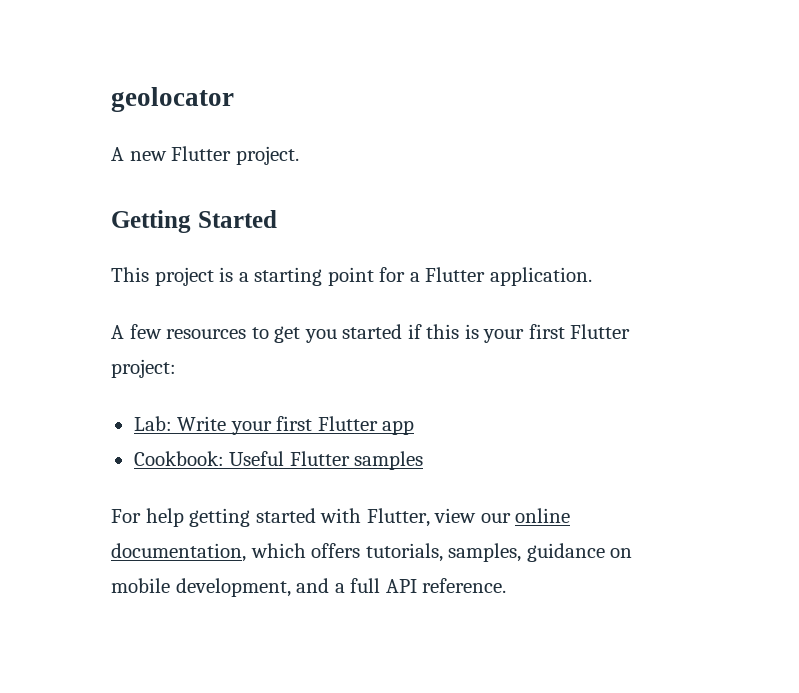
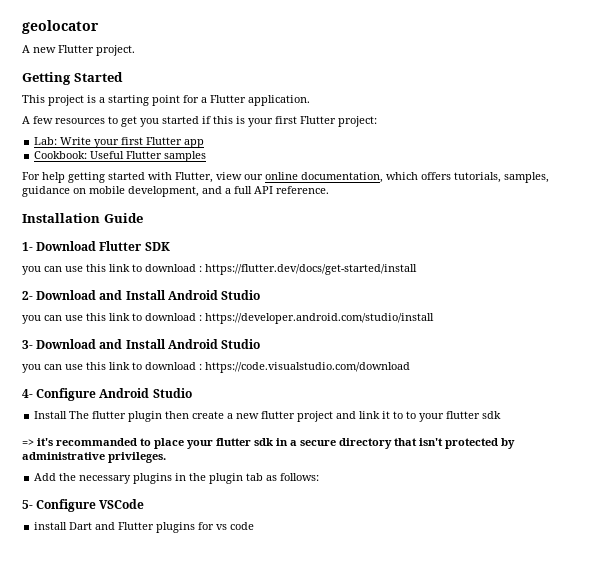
+ Installation Guide
+ 1- Download Flutter SDK
+ you can use this link to download : https://flutter.dev/docs/get-started/install
+ 2- Download and Install Android Studio
+ you can use this link to download : https://developer.android.com/studio/install
+ 3- Download and Install Android Studio
+ you can use this link to download : https://code.visualstudio.com/download
+ 4- Configure Android Studio
+ Install The flutter plugin then create a new flutter project and link it to to your flutter sdk
+ => it's recommanded to place your flutter sdk in a secure directory that isn't protected by administrative privileges.
+ Add the necessary plugins in the plugin tab as follows:
+ 5- Configure VSCode
+ install Dart and Flutter plugins for vs code

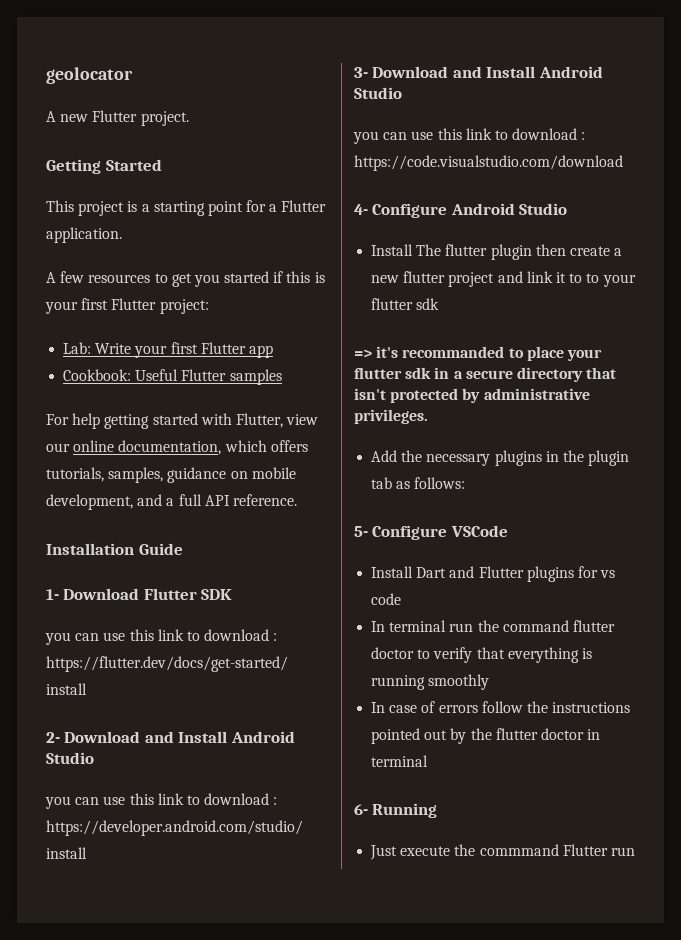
- install Dart and Flutter plugins for vs code
+ Install Dart and Flutter plugins for vs code
+ In terminal run the command flutter doctor to verify that everything is running smoothly
+ In case of errors follow the instructions pointed out by the flutter doctor in terminal
+ 6- Running
+ Just execute the commmand Flutter run

